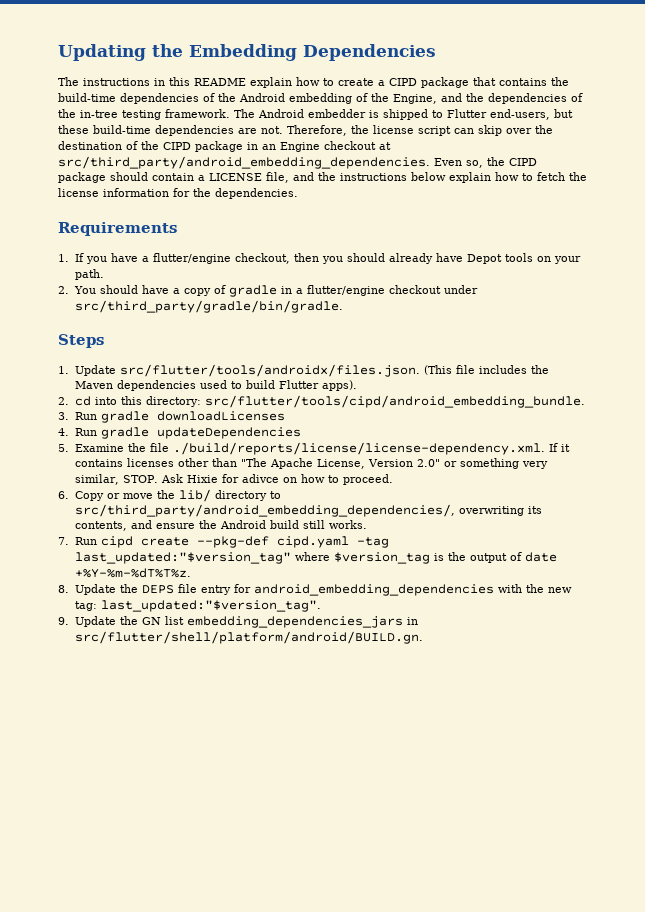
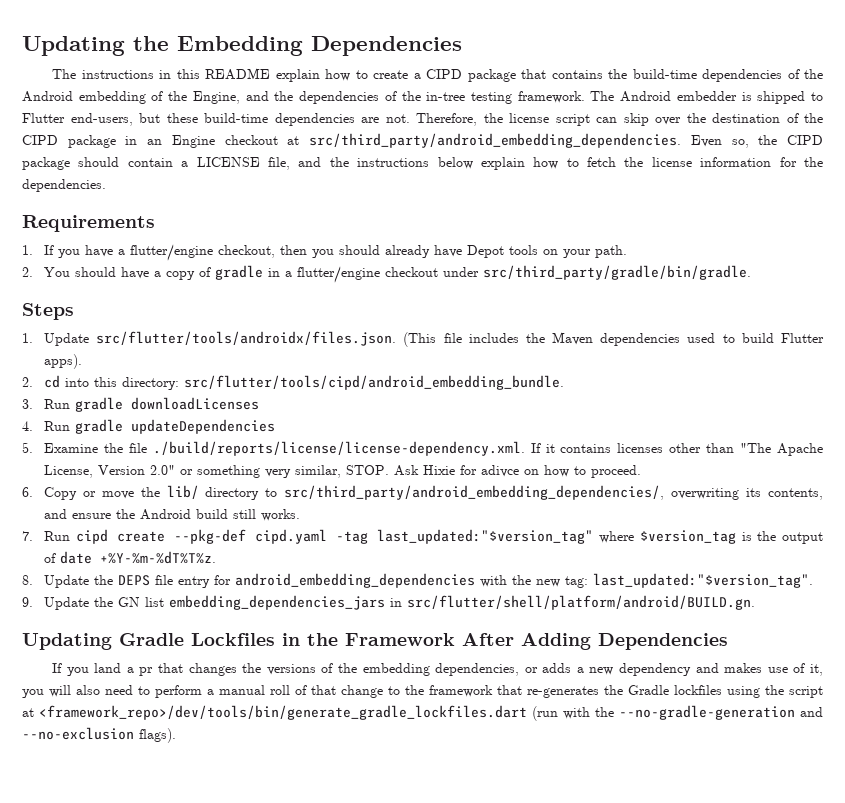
+ Updating Gradle Lockfiles in the Framework After Adding Dependencies
+ If you land a pr that changes the versions of the embedding dependencies, or adds a new dependency and makes use of it, you will also need to perform a manual roll of that change to the framework that re-generates the Gradle lockfiles using the script at <framework_repo>/dev/tools/bin/generate_gradle_lockfiles.dart (run with the --no-gradle-generation and --no-exclusion flags).

